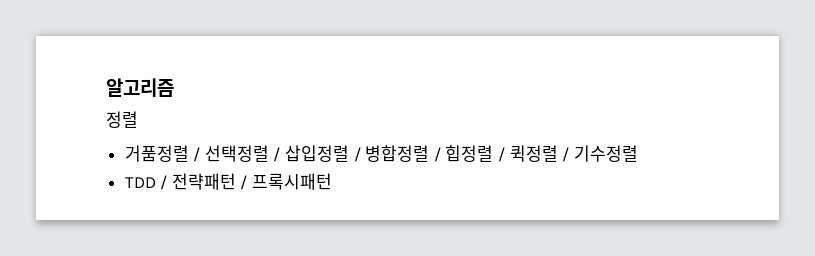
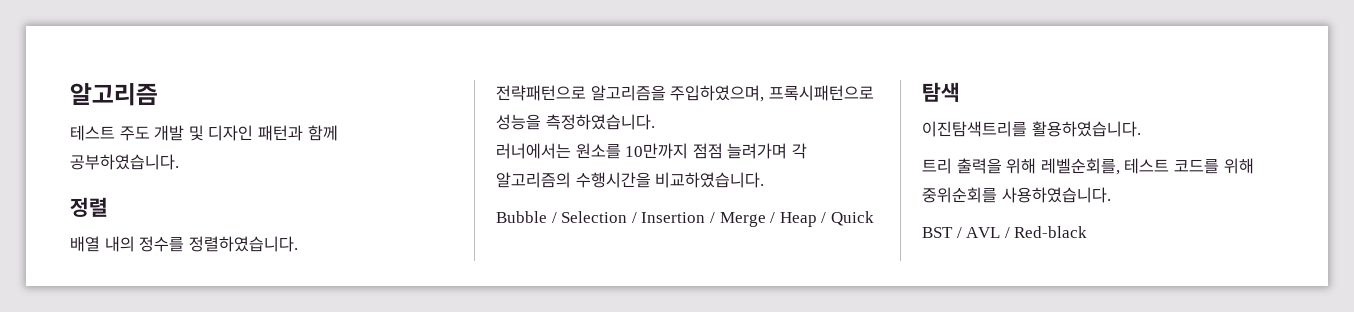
+ 테스트 주도 개발 및 디자인 패턴과 함께 공부하였습니다.
  정렬
- 거품정렬 / 선택정렬 / 삽입정렬 / 병합정렬 / 힙정렬 / 퀵정렬 / 기수정렬
- TDD / 전략패턴 / 프록시패턴
+ 배열 내의 정수를 정렬하였습니다.
+ 전략패턴으로 알고리즘을 주입하였으며, 프록시패턴으로 성능을 측정하였습니다.
+ 러너에서는 원소를 10만까지 점점 늘려가며 각 알고리즘의 수행시간을 비교하였습니다.
+ Bubble / Selection / Insertion / Merge / Heap / Quick
+ 탐색
+ 이진탐색트리를 활용하였습니다.
+ 트리 출력을 위해 레벨순회를, 테스트 코드를 위해 중위순회를 사용하였습니다.
+ BST / AVL / Red-black

